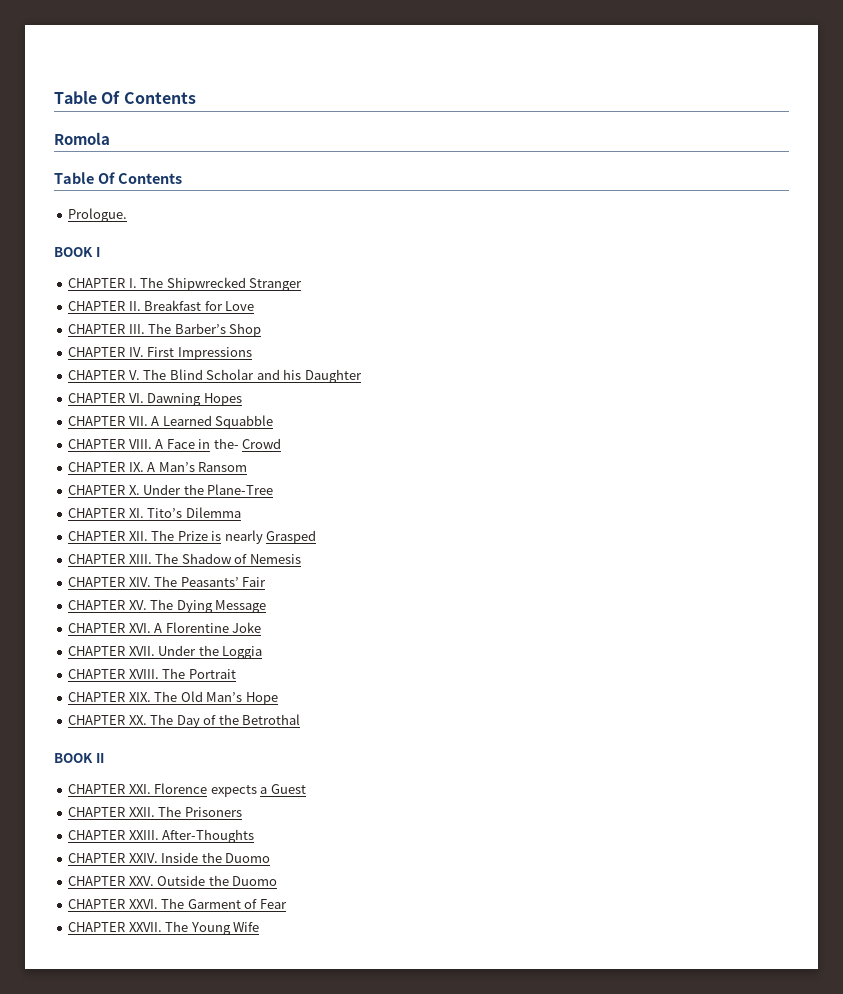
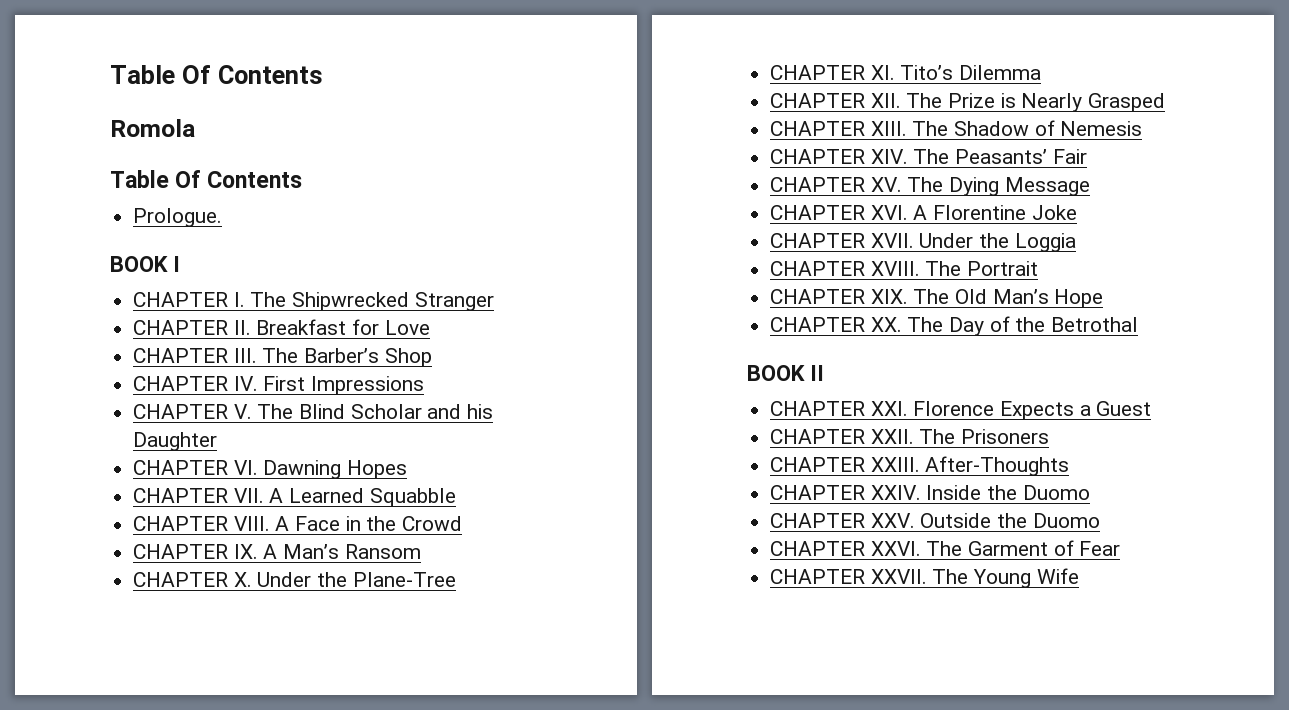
- A Face in the- Crowd
+ A Face in the Crowd
- CHAPTER XII. The Prize is nearly Grasped
+ CHAPTER XII. The Prize is Nearly Grasped
- CHAPTER XXI. Florence expects a Guest
+ CHAPTER XXI. Florence Expects a Guest

